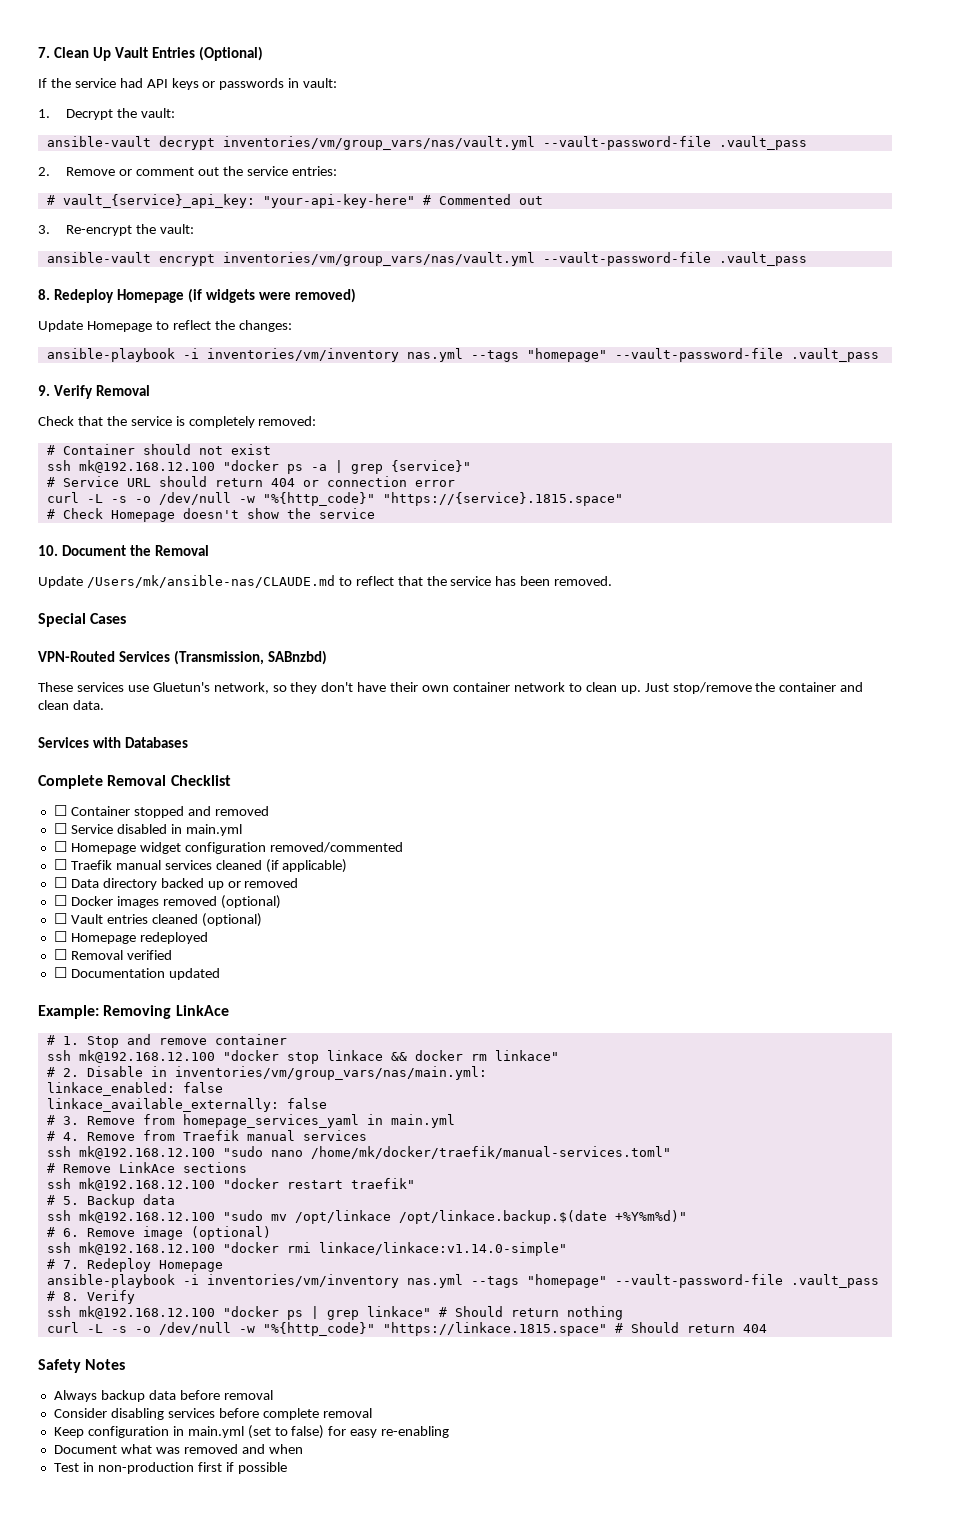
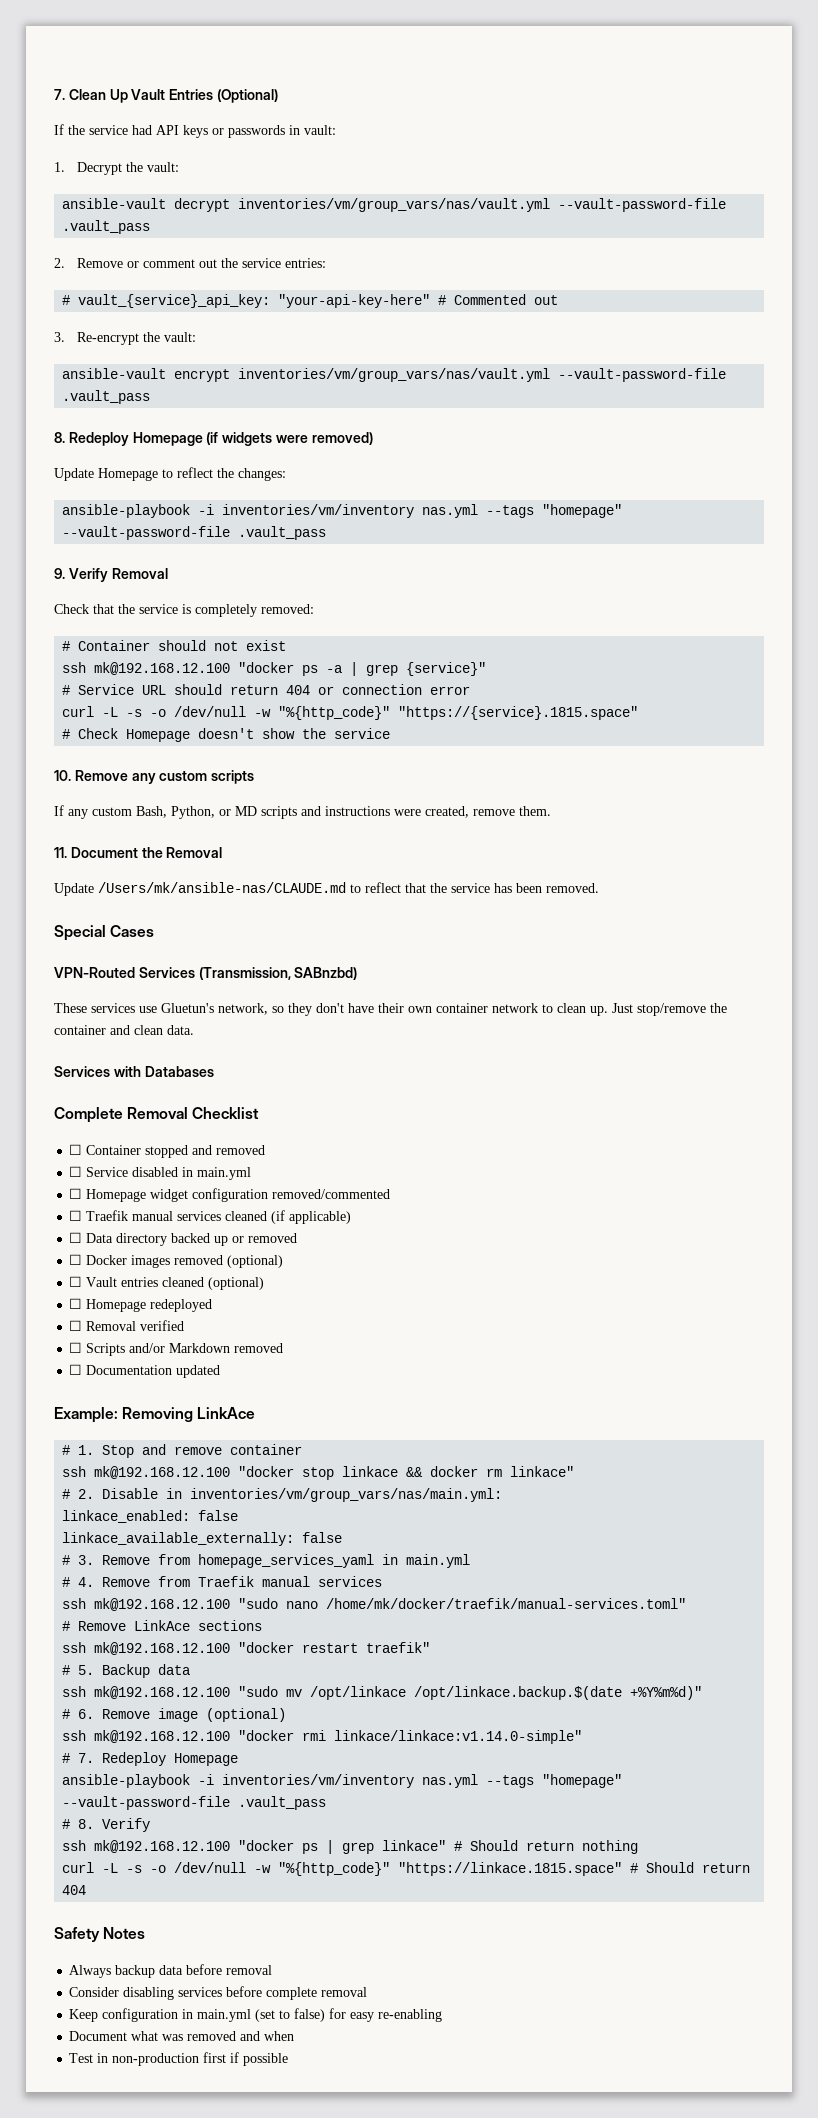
- 10. Document the Removal
+ 10. Remove any custom scripts
+ If any custom Bash, Python, or MD scripts and instructions were created, remove them.
+ 11. Document the Removal
+ ☐ Scripts and/or Markdown removed

